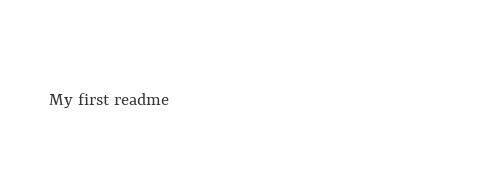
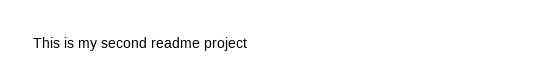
- My first readme
+ This is my second readme project

